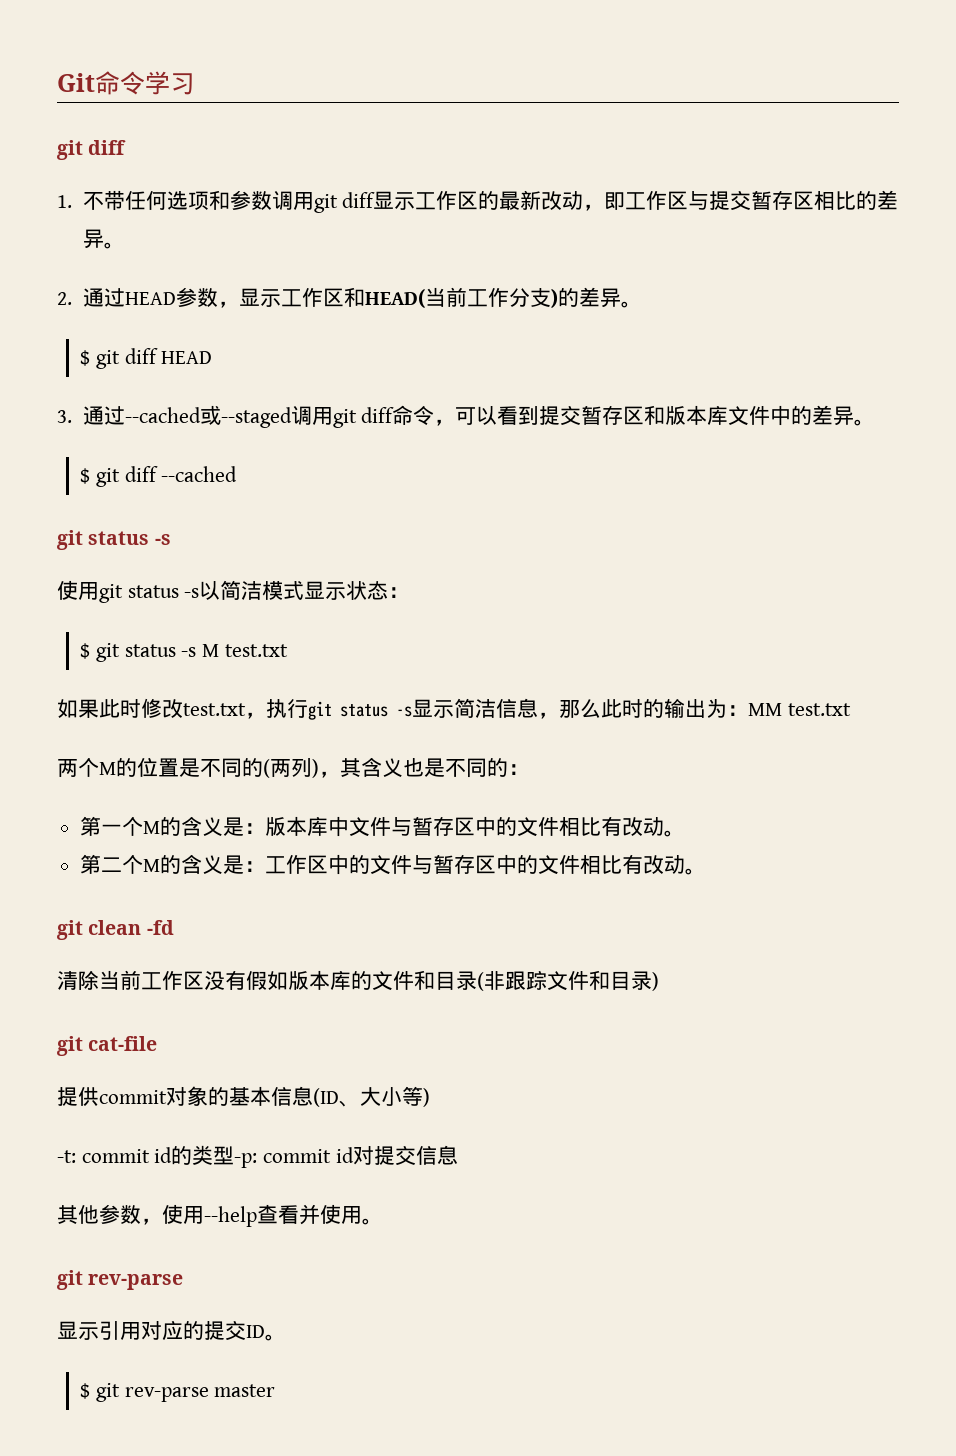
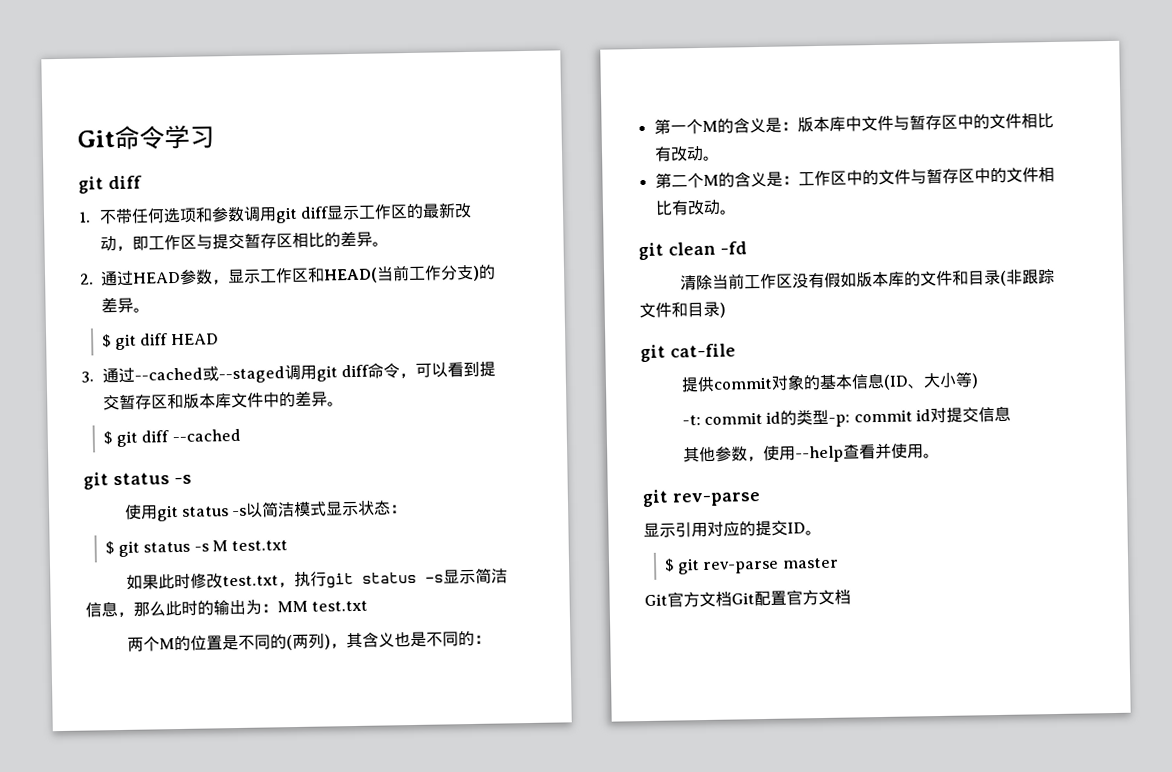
+ Git官方文档Git配置官方文档

